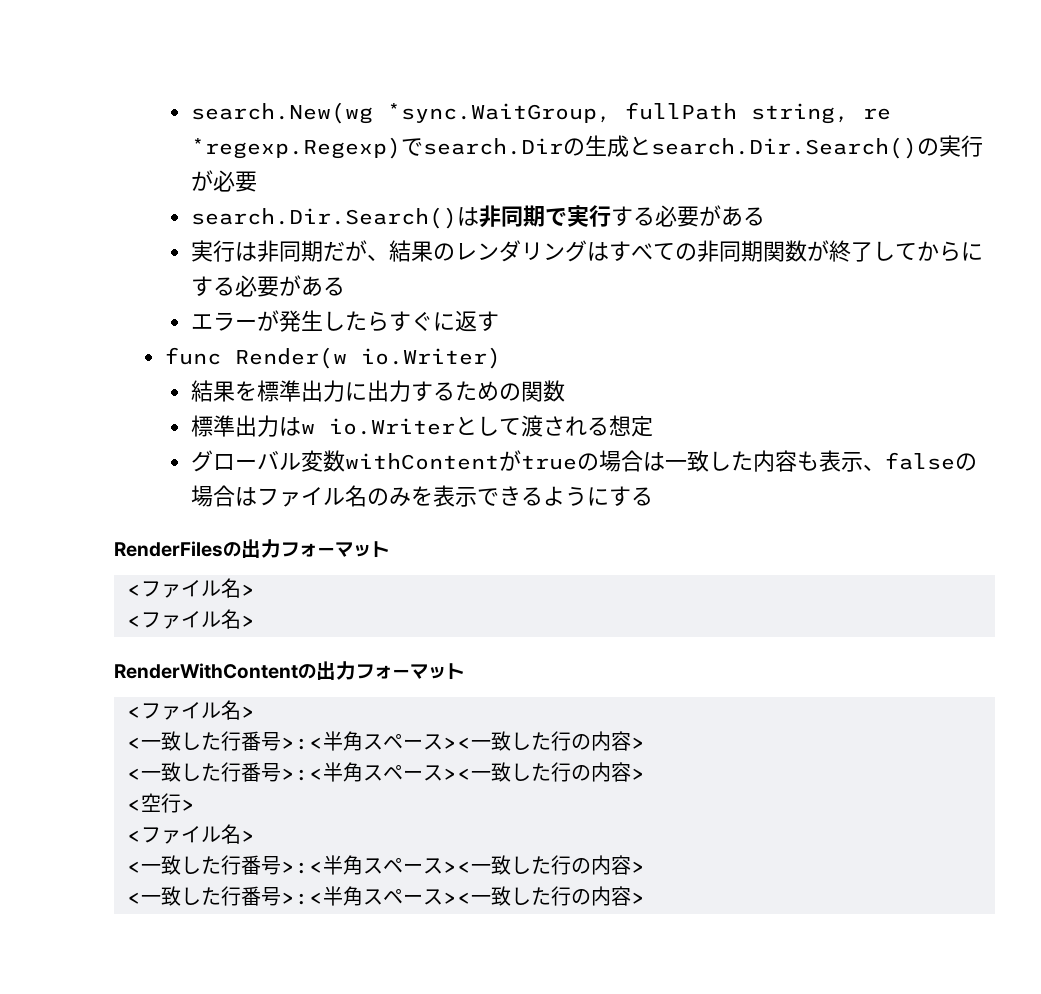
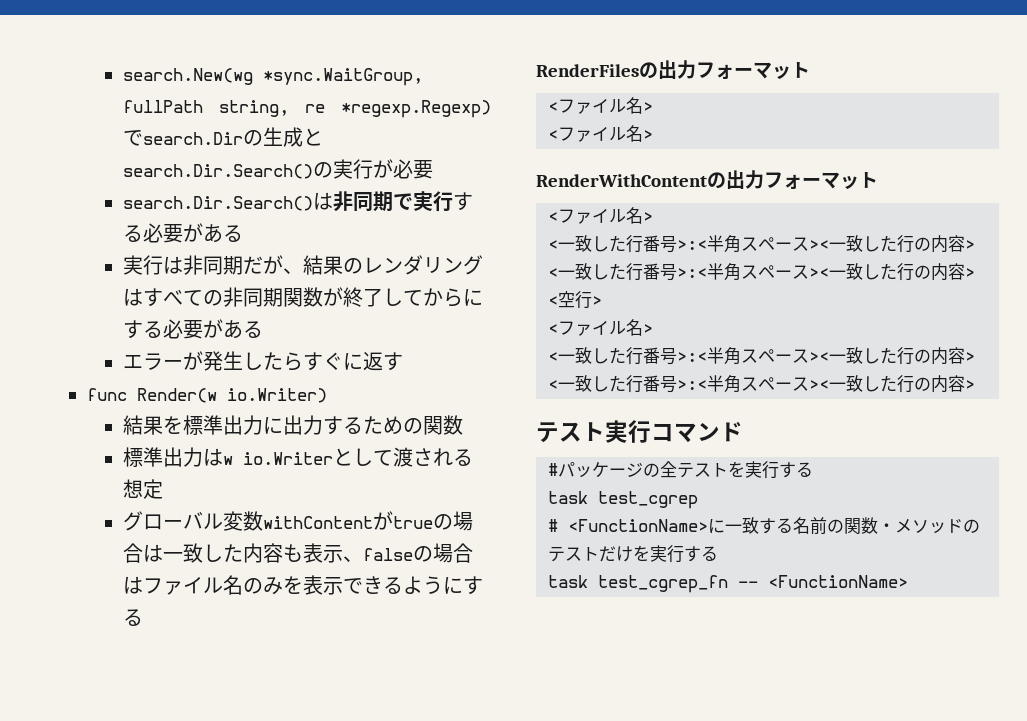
+ テスト実行コマンド
+ #パッケージの全テストを実行する
+ task test_cgrep
+ # <FunctionName>に一致する名前の関数・メソッドのテストだけを実行する
+ task test_cgrep_fn -- <FunctionName>

